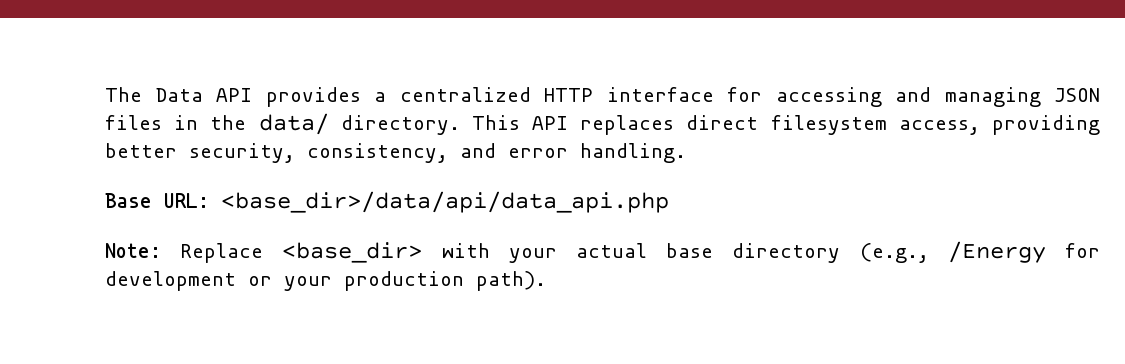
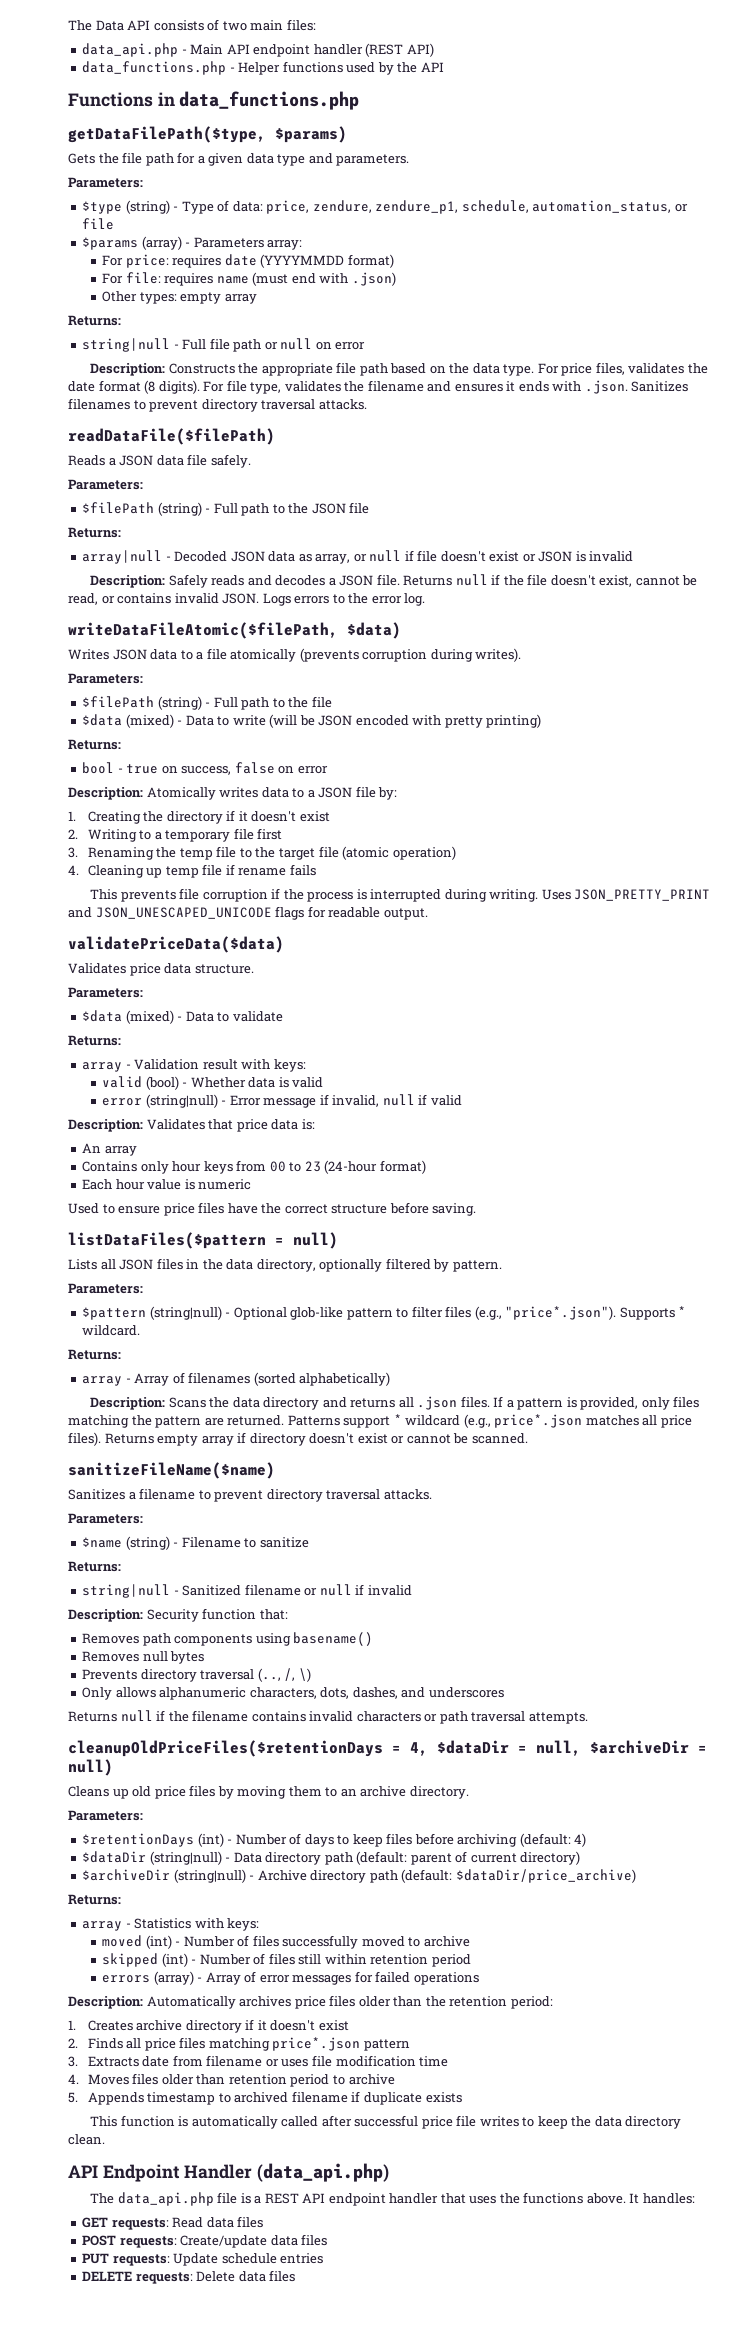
- The Data API provides a centralized HTTP interface for accessing and managing JSON files in the data/ directory. This API replaces direct filesystem access, providing better security, consistency, and error handling.
- Base URL: <base_dir>/data/api/data_api.php
- Note: Replace <base_dir> with your actual base directory (e.g., /Energy for development or your production path).
+ The Data API consists of two main files:
+ data_api.php - Main API endpoint handler (REST API)
+ data_functions.php - Helper functions used by the API
+ Functions in data_functions.php
+ getDataFilePath($type, $params)
+ Gets the file path for a given data type and parameters.
+ Parameters:
+ $type (string) - Type of data: price, zendure, zendure_p1, schedule, automation_status, or file
+ $params (array) - Parameters array:
+ For price: requires date (YYYYMMDD format)
+ For file: requires name (must end with .json)
+ Other types: empty array
+ Returns:
+ string|null - Full file path or null on error
+ Description: Constructs the appropriate file path based on the data type. For price files, validates the date format (8 digits). For file type, validates the filename and ensures it ends with .json. Sanitizes filenames to prevent directory traversal attacks.
+ readDataFile($filePath)
+ Reads a JSON data file safely.
+ Parameters:
+ $filePath (string) - Full path to the JSON file
+ Returns:
+ array|null - Decoded JSON data as array, or null if file doesn't exist or JSON is invalid
+ Description: Safely reads and decodes a JSON file. Returns null if the file doesn't exist, cannot be read, or contains invalid JSON. Logs errors to the error log.
+ writeDataFileAtomic($filePath, $data)
+ Writes JSON data to a file atomically (prevents corruption during writes).
+ Parameters:
+ $filePath (string) - Full path to the file
+ $data (mixed) - Data to write (will be JSON encoded with pretty printing)
+ Returns:
+ bool - true on success, false on error
+ Description: Atomically writes data to a JSON file by:
+ 1. Creating the directory if it doesn't exist
+ 2. Writing to a temporary file first
+ 3. Renaming the temp file to the target file (atomic operation)
+ 4. Cleaning up temp file if rename fails
+ This prevents file corruption if the process is interrupted during writing. Uses JSON_PRETTY_PRINT and JSON_UNESCAPED_UNICODE flags for readable output.
+ validatePriceData($data)
+ Validates price data structure.
+ Parameters:
+ $data (mixed) - Data to validate
+ Returns:
+ array - Validation result with keys:
+ valid (bool) - Whether data is valid
+ error (string|null) - Error message if invalid, null if valid
+ Description: Validates that price data is:
+ An array
+ Contains only hour keys from 00 to 23 (24-hour format)
+ Each hour value is numeric
+ Used to ensure price files have the correct structure before saving.
+ listDataFiles($pattern = null)
+ Lists all JSON files in the data directory, optionally filtered by pattern.
+ Parameters:
+ $pattern (string|null) - Optional glob-like pattern to filter files (e.g., "price*.json"). Supports * wildcard.
+ Returns:
+ array - Array of filenames (sorted alphabetically)
+ Description: Scans the data directory and returns all .json files. If a pattern is provided, only files matching the pattern are returned. Patterns support * wildcard (e.g., price*.json matches all price files). Returns empty array if directory doesn't exist or cannot be scanned.
+ sanitizeFileName($name)
+ Sanitizes a filename to prevent directory traversal attacks.
+ Parameters:
+ $name (string) - Filename to sanitize
+ Returns:
+ string|null - Sanitized filename or null if invalid
+ Description: Security function that:
+ Removes path components using basename()
+ Removes null bytes
+ Prevents directory traversal (.., /, \)
+ Only allows alphanumeric characters, dots, dashes, and underscores
+ Returns null if the filename contains invalid characters or path traversal attempts.
+ cleanupOldPriceFiles($retentionDays = 4, $dataDir = null, $archiveDir = null)
+ Cleans up old price files by moving them to an archive directory.
+ Parameters:
+ $retentionDays (int) - Number of days to keep files before archiving (default: 4)
+ $dataDir (string|null) - Data directory path (default: parent of current directory)
+ $archiveDir (string|null) - Archive directory path (default: $dataDir/price_archive)
+ Returns:
+ array - Statistics with keys:
+ moved (int) - Number of files successfully moved to archive
+ skipped (int) - Number of files still within retention period
+ errors (array) - Array of error messages for failed operations
+ Description: Automatically archives price files older than the retention period:
+ 1. Creates archive directory if it doesn't exist
+ 2. Finds all price files matching price*.json pattern
+ 3. Extracts date from filename or uses file modification time
+ 4. Moves files older than retention period to archive
+ 5. Appends timestamp to archived filename if duplicate exists
+ This function is automatically called after successful price file writes to keep the data directory clean.
+ API Endpoint Handler (data_api.php)
+ The data_api.php file is a REST API endpoint handler that uses the functions above. It handles:
+ GET requests: Read data files
+ POST requests: Create/update data files
+ PUT requests: Update schedule entries
+ DELETE requests: Delete data files

